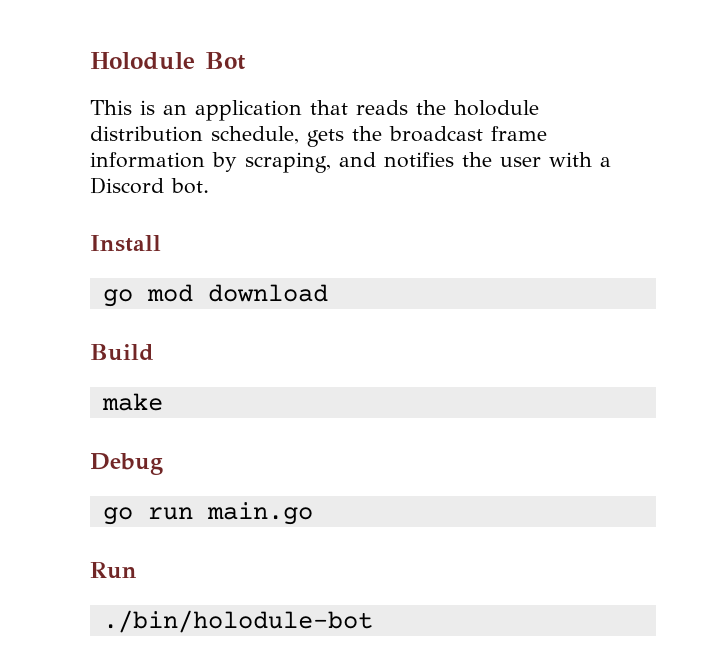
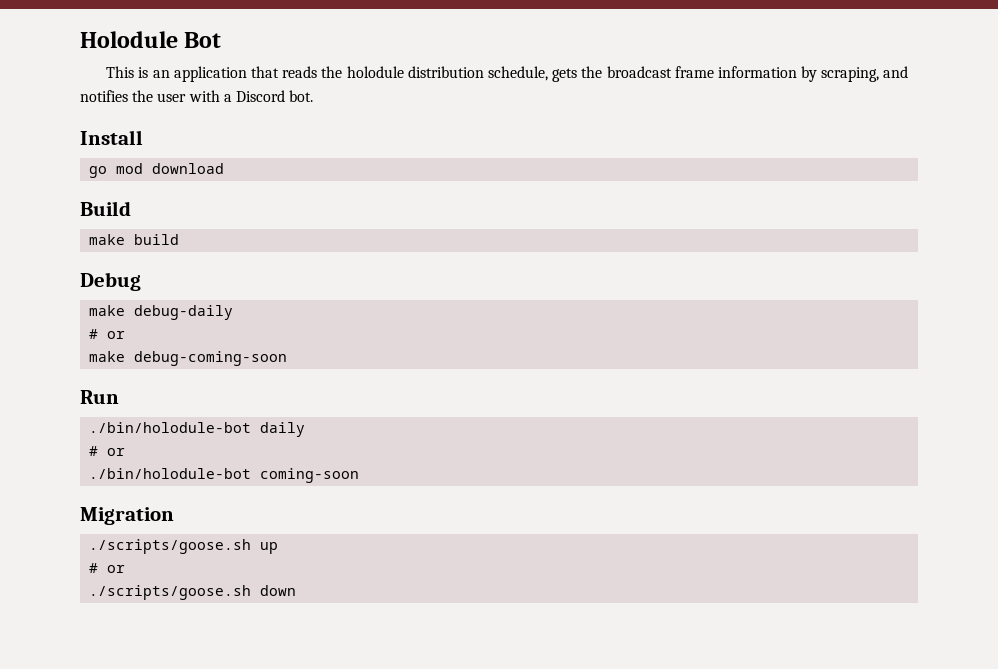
- make
+ make build
- go run main.go
+ make debug-daily
+ # or
+ make debug-coming-soon
  Run
- ./bin/holodule-bot
+ ./bin/holodule-bot daily
+ # or
+ ./bin/holodule-bot coming-soon
+ Migration
+ ./scripts/goose.sh up
+ # or
+ ./scripts/goose.sh down

